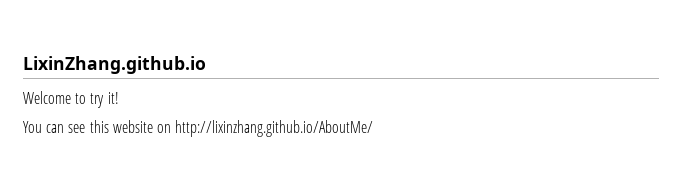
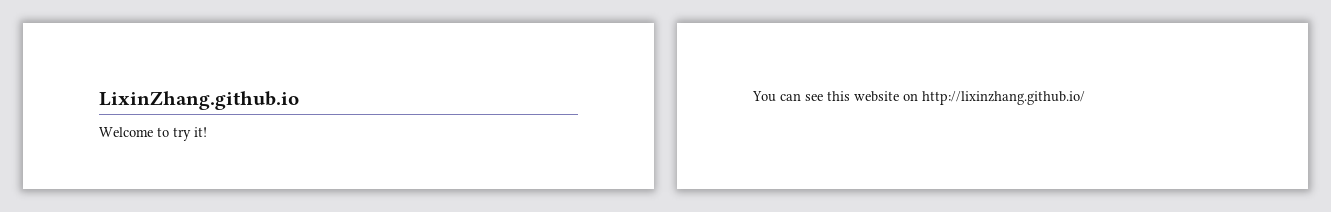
- You can see this website on http://lixinzhang.github.io/AboutMe/
+ You can see this website on http://lixinzhang.github.io/

